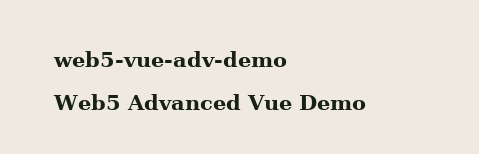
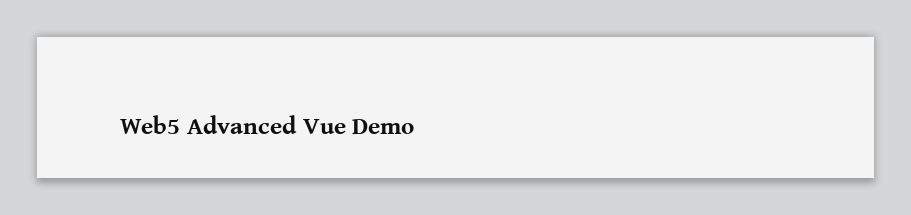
- web5-vue-adv-demo

